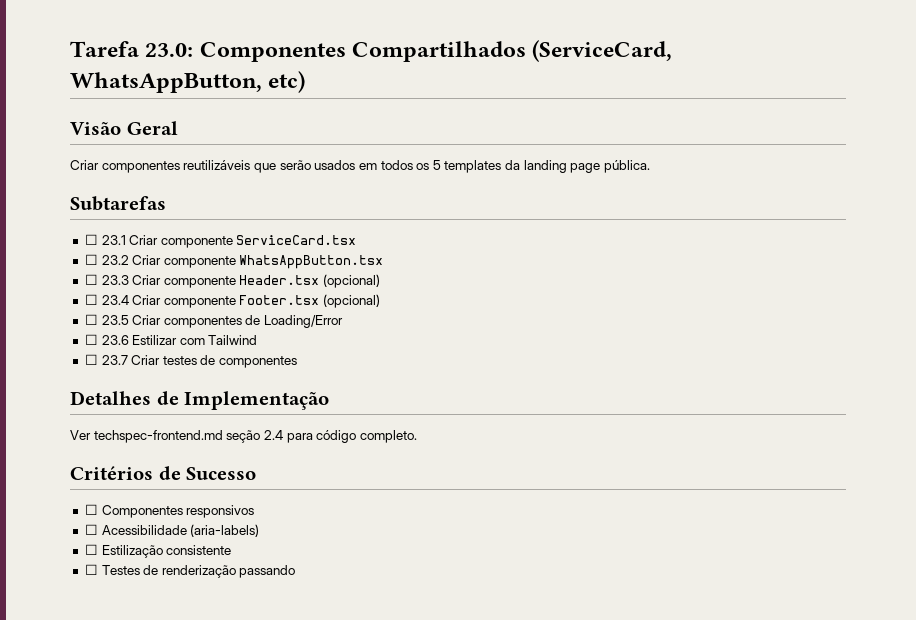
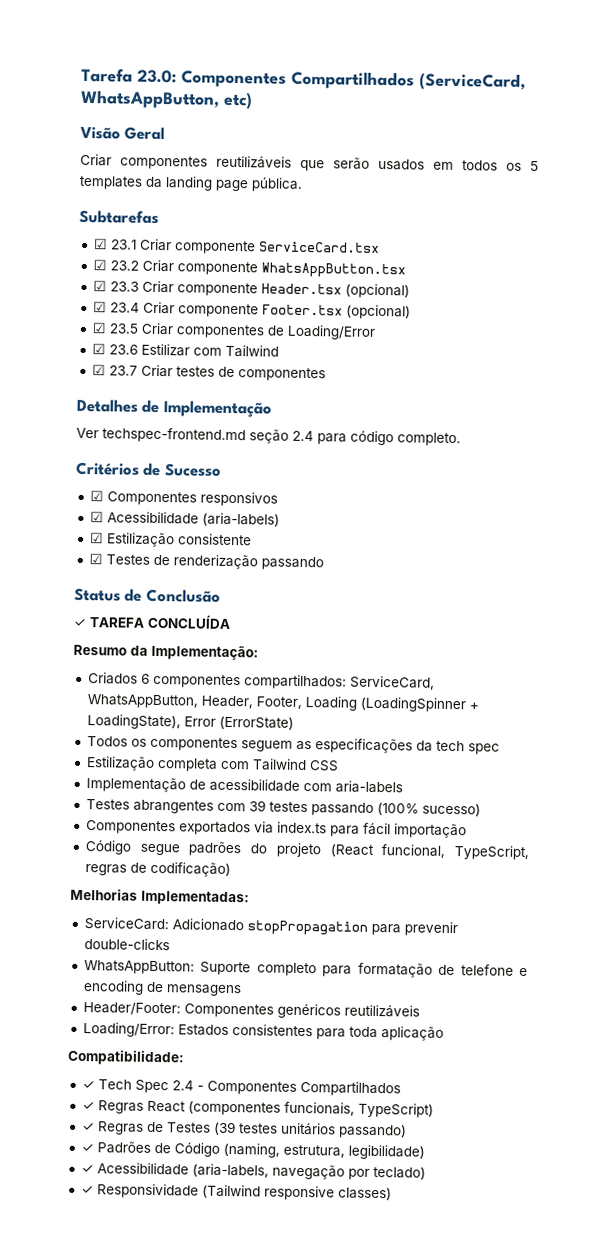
- ☐ 23.1 Criar componente ServiceCard.tsx
+ ☑ 23.1 Criar componente ServiceCard.tsx
- ☐ 23.2 Criar componente WhatsAppButton.tsx
+ ☑ 23.2 Criar componente WhatsAppButton.tsx
- ☐ 23.3 Criar componente Header.tsx (opcional)
+ ☑ 23.3 Criar componente Header.tsx (opcional)
- ☐ 23.4 Criar componente Footer.tsx (opcional)
+ ☑ 23.4 Criar componente Footer.tsx (opcional)
- ☐ 23.5 Criar componentes de Loading/Error
+ ☑ 23.5 Criar componentes de Loading/Error
- ☐ 23.6 Estilizar com Tailwind
+ ☑ 23.6 Estilizar com Tailwind
- ☐ 23.7 Criar testes de componentes
+ ☑ 23.7 Criar testes de componentes
- ☐ Componentes responsivos
+ ☑ Componentes responsivos
- ☐ Acessibilidade (aria-labels)
+ ☑ Acessibilidade (aria-labels)
- ☐ Estilização consistente
+ ☑ Estilização consistente
- ☐ Testes de renderização passando
+ ☑ Testes de renderização passando
+ Status de Conclusão
+ ✓ TAREFA CONCLUÍDA
+ Resumo da Implementação:
+ Criados 6 componentes compartilhados: ServiceCard, WhatsAppButton, Header, Footer, Loading (LoadingSpinner + LoadingState), Error (ErrorState)
+ Todos os componentes seguem as especificações da tech spec
+ Estilização completa com Tailwind CSS
+ Implementação de acessibilidade com aria-labels
+ Testes abrangentes com 39 testes passando (100% sucesso)
+ Componentes exportados via index.ts para fácil importação
+ Código segue padrões do projeto (React funcional, TypeScript, regras de codificação)
+ Melhorias Implementadas:
+ ServiceCard: Adicionado stopPropagation para prevenir double-clicks
+ WhatsAppButton: Suporte completo para formatação de telefone e encoding de mensagens
+ Header/Footer: Componentes genéricos reutilizáveis
+ Loading/Error: Estados consistentes para toda aplicação
+ Compatibilidade:
+ ✓ Tech Spec 2.4 - Componentes Compartilhados
+ ✓ Regras React (componentes funcionais, TypeScript)
+ ✓ Regras de Testes (39 testes unitários passando)
+ ✓ Padrões de Código (naming, estrutura, legibilidade)
+ ✓ Acessibilidade (aria-labels, navegação por teclado)
+ ✓ Responsividade (Tailwind responsive classes)

